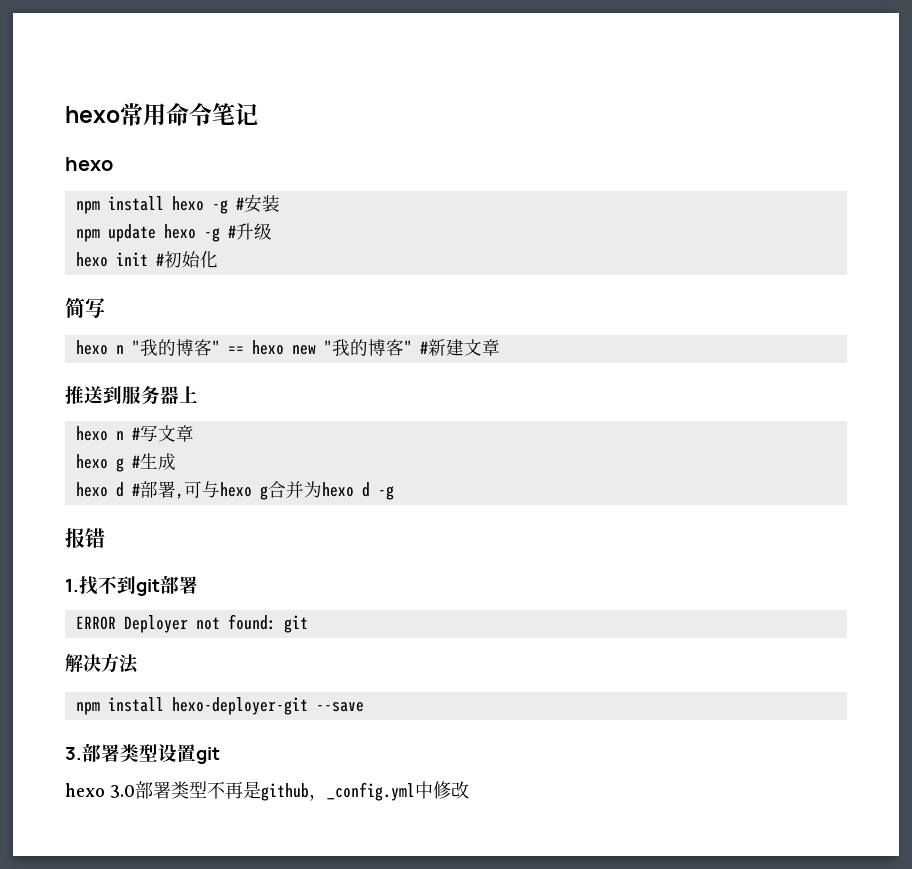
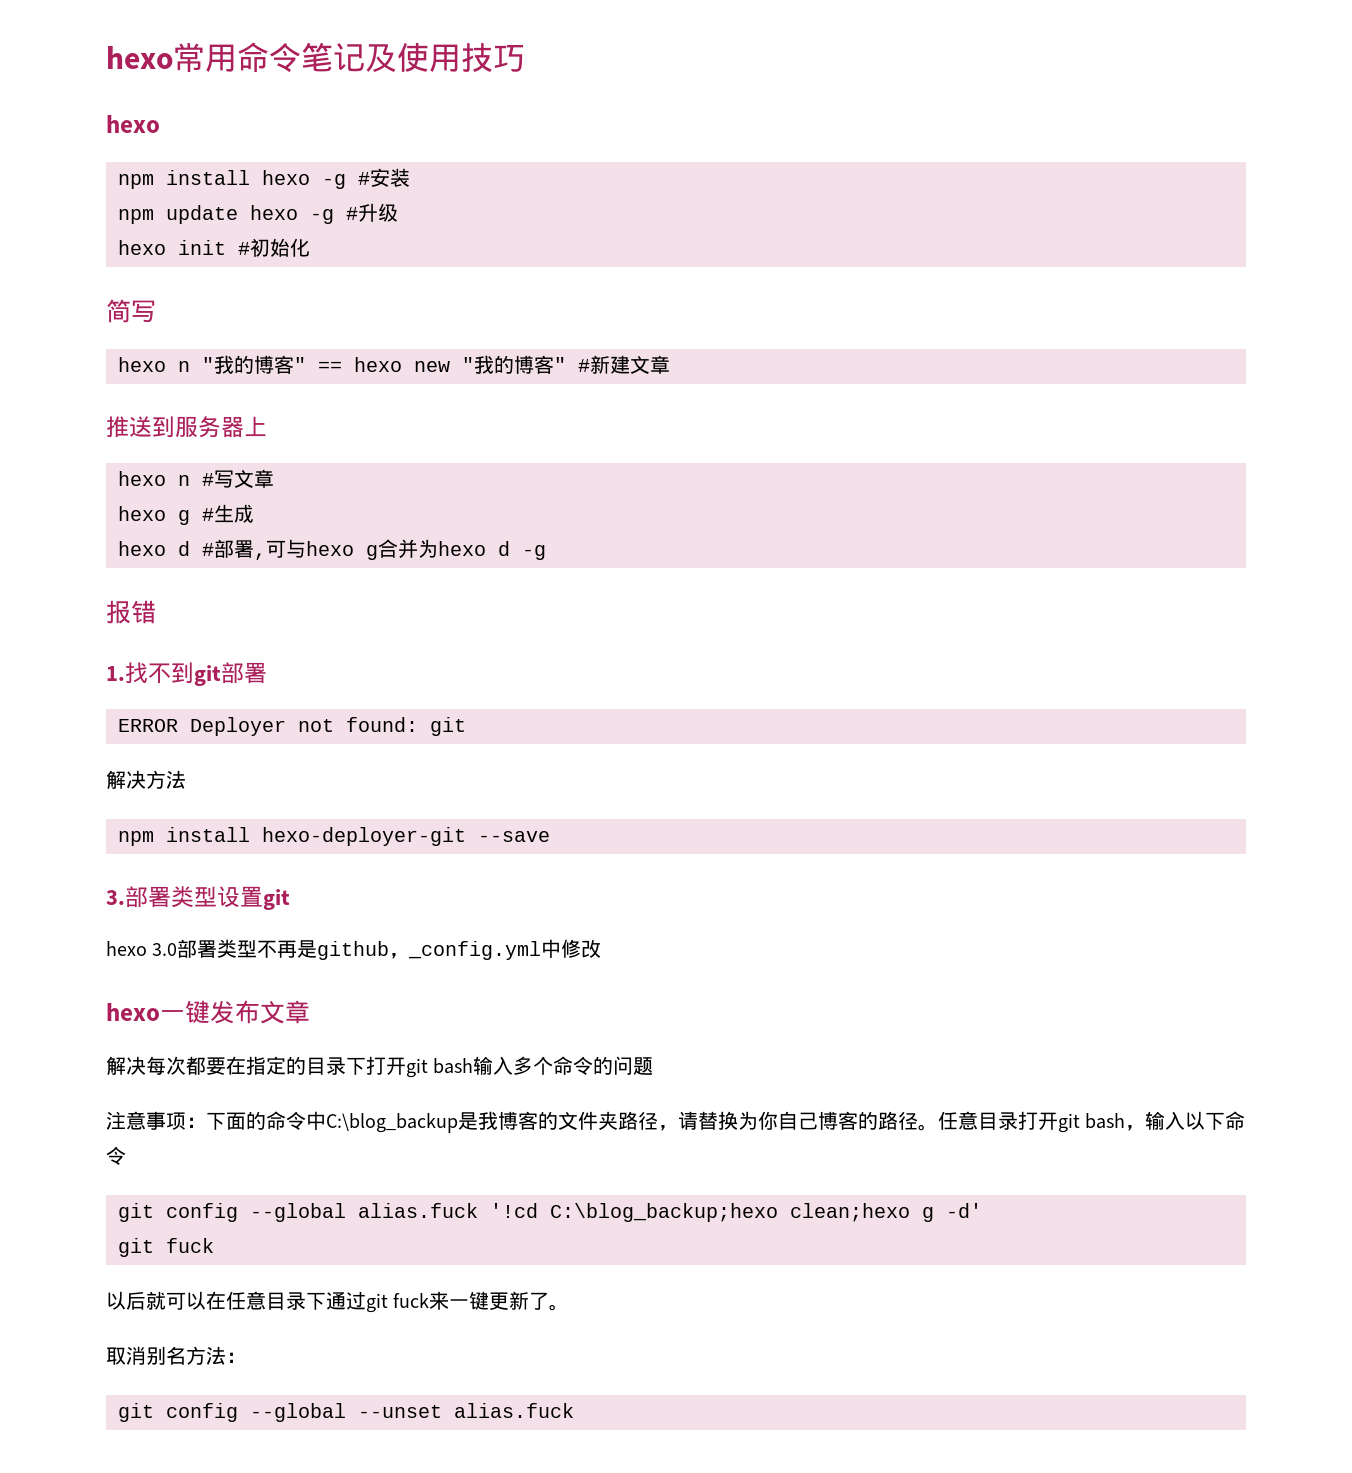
- hexo常用命令笔记
+ hexo常用命令笔记及使用技巧
+ hexo一键发布文章
+ 解决每次都要在指定的目录下打开git bash输入多个命令的问题
+ 注意事项：下面的命令中C:\blog_backup是我博客的文件夹路径，请替换为你自己博客的路径。任意目录打开git bash，输入以下命令
+ git config --global alias.fuck '!cd C:\blog_backup;hexo clean;hexo g -d'
+ git fuck
+ 以后就可以在任意目录下通过git fuck来一键更新了。
+ 取消别名方法：
+ git config --global --unset alias.fuck

